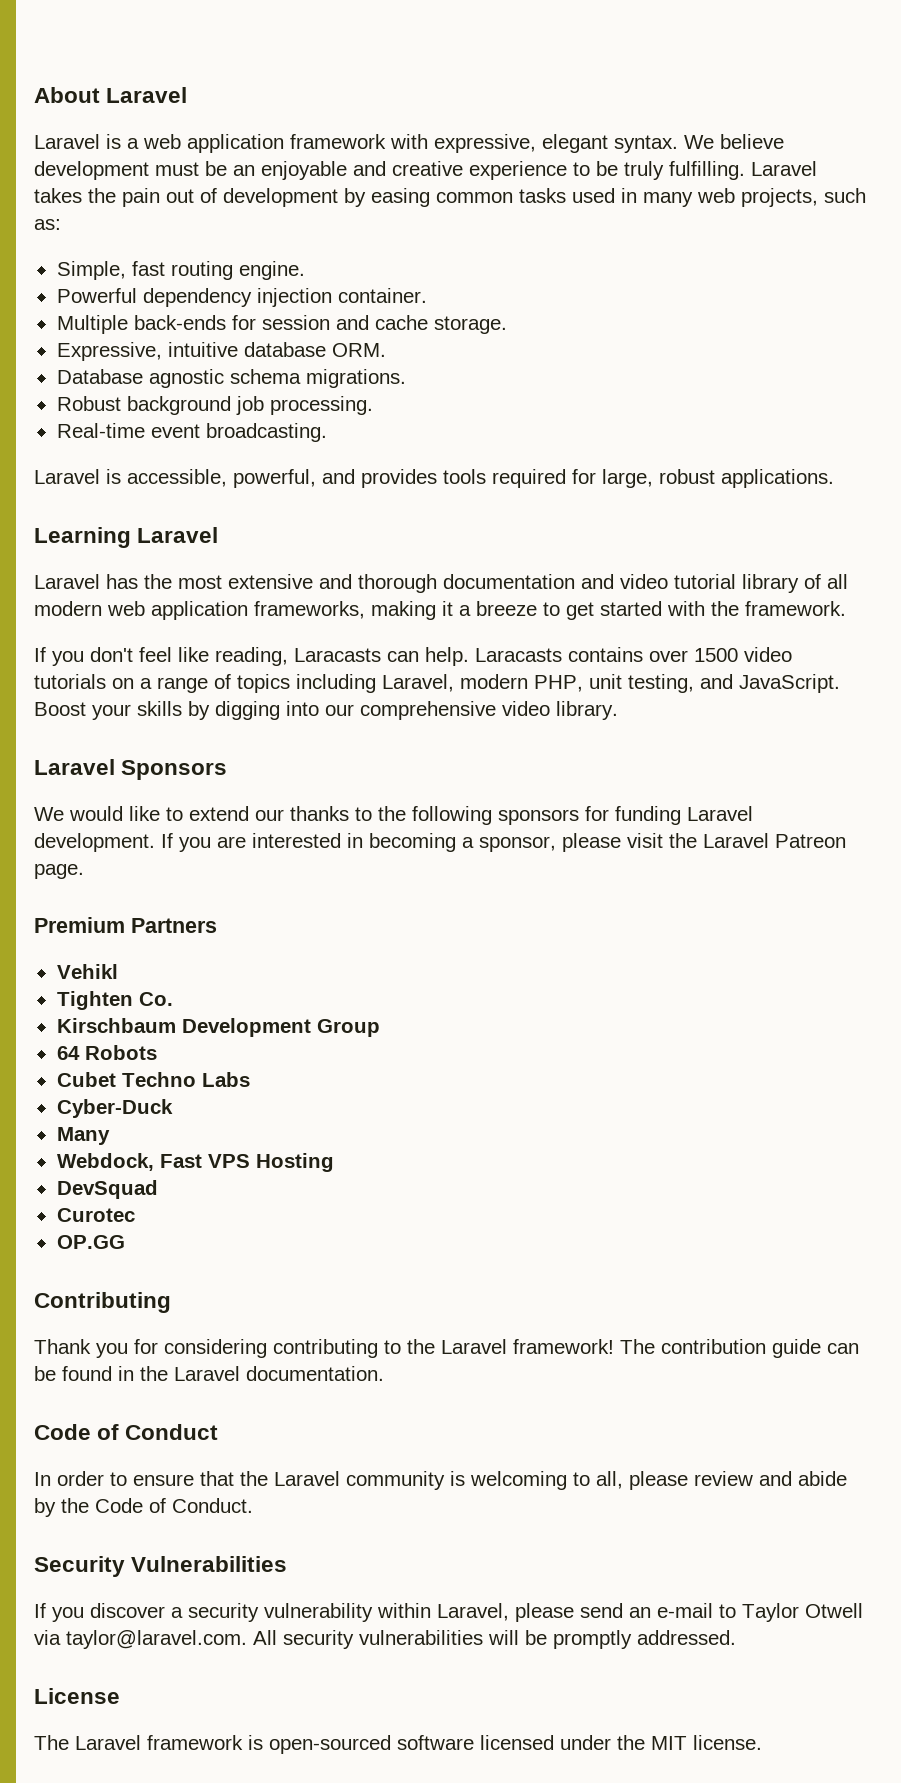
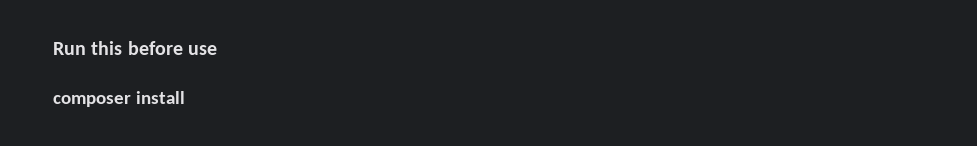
- About Laravel
- Laravel is a web application framework with expressive, elegant syntax. We believe development must be an enjoyable and creative experience to be truly fulfilling. Laravel takes the pain out of development by easing common tasks used in many web projects, such as:
- Simple, fast routing engine.
- Powerful dependency injection container.
- Multiple back-ends for session and cache storage.
- Expressive, intuitive database ORM.
- Database agnostic schema migrations.
- Robust background job processing.
- Real-time event broadcasting.
- Laravel is accessible, powerful, and provides tools required for large, robust applications.
- Learning Laravel
- Laravel has the most extensive and thorough documentation and video tutorial library of all modern web application frameworks, making it a breeze to get started with the framework.
- If you don't feel like reading, Laracasts can help. Laracasts contains over 1500 video tutorials on a range of topics including Laravel, modern PHP, unit testing, and JavaScript. Boost your skills by digging into our comprehensive video library.
- Laravel Sponsors
- We would like to extend our thanks to the following sponsors for funding Laravel development. If you are interested in becoming a sponsor, please visit the Laravel Patreon page.
- Premium Partners
- Vehikl
- Tighten Co.
- Kirschbaum Development Group
- 64 Robots
- Cubet Techno Labs
- Cyber-Duck
- Many
- Webdock, Fast VPS Hosting
- DevSquad
- Curotec
- OP.GG
- Contributing
- Thank you for considering contributing to the Laravel framework! The contribution guide can be found in the Laravel documentation.
- Code of Conduct
- In order to ensure that the Laravel community is welcoming to all, please review and abide by the Code of Conduct.
- Security Vulnerabilities
- If you discover a security vulnerability within Laravel, please send an e-mail to Taylor Otwell via taylor@laravel.com. All security vulnerabilities will be promptly addressed.
- License
- The Laravel framework is open-sourced software licensed under the MIT license.
+ Run this before use
+ composer install

